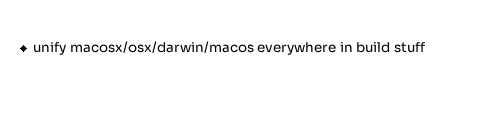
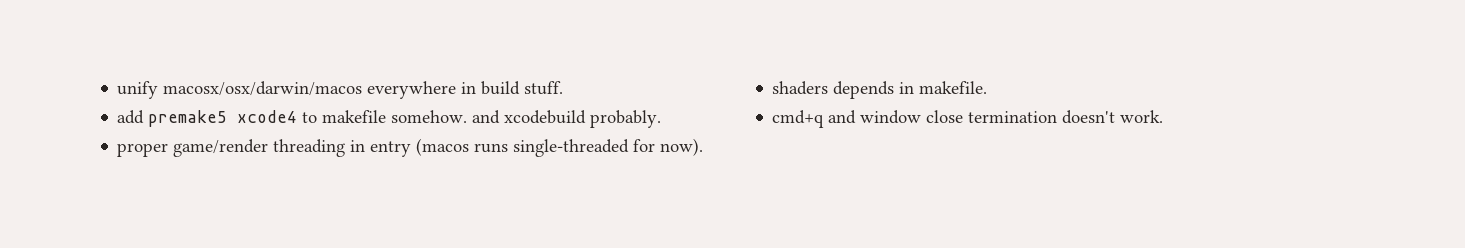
- unify macosx/osx/darwin/macos everywhere in build stuff
+ unify macosx/osx/darwin/macos everywhere in build stuff.
+ add premake5 xcode4 to makefile somehow. and xcodebuild probably.
+ proper game/render threading in entry (macos runs single-threaded for now).
+ shaders depends in makefile.
+ cmd+q and window close termination doesn't work.

